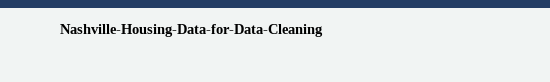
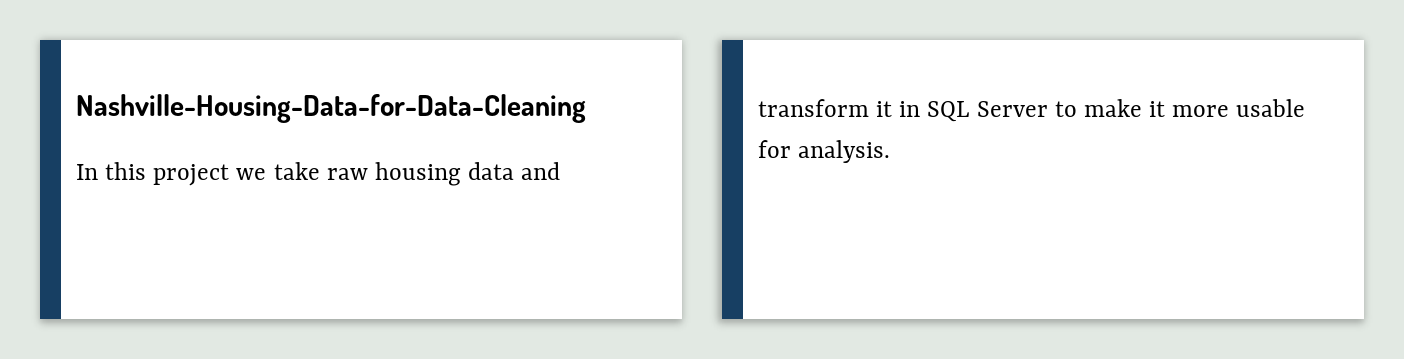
+ In this project we take raw housing data and transform it in SQL Server to make it more usable for analysis.

